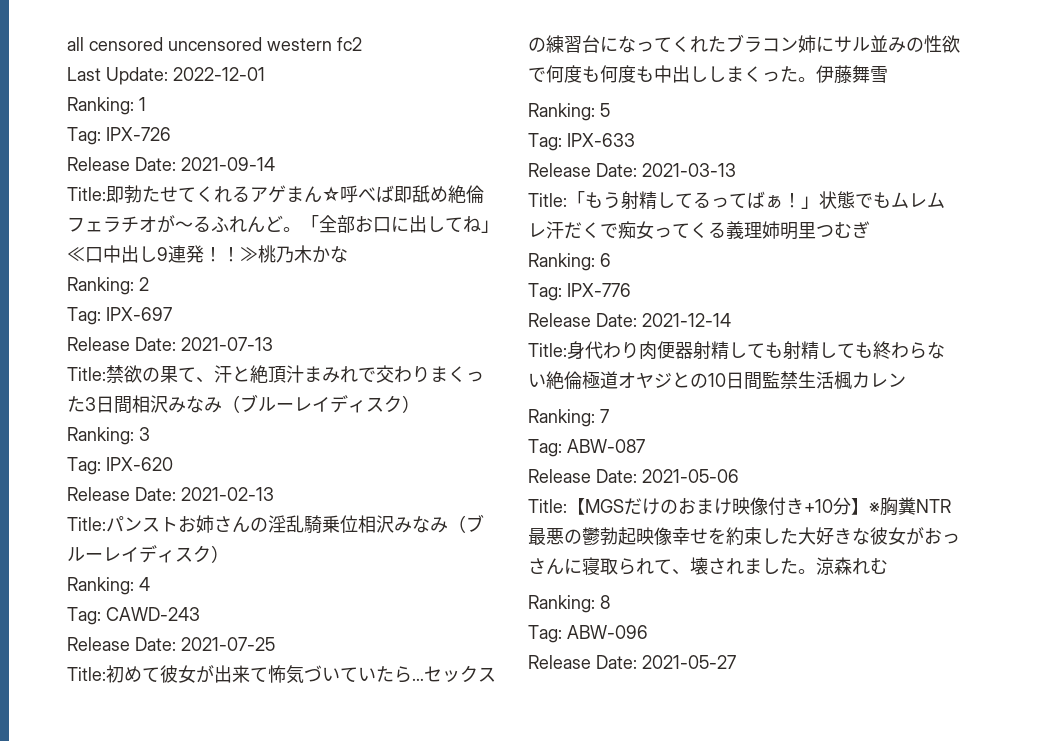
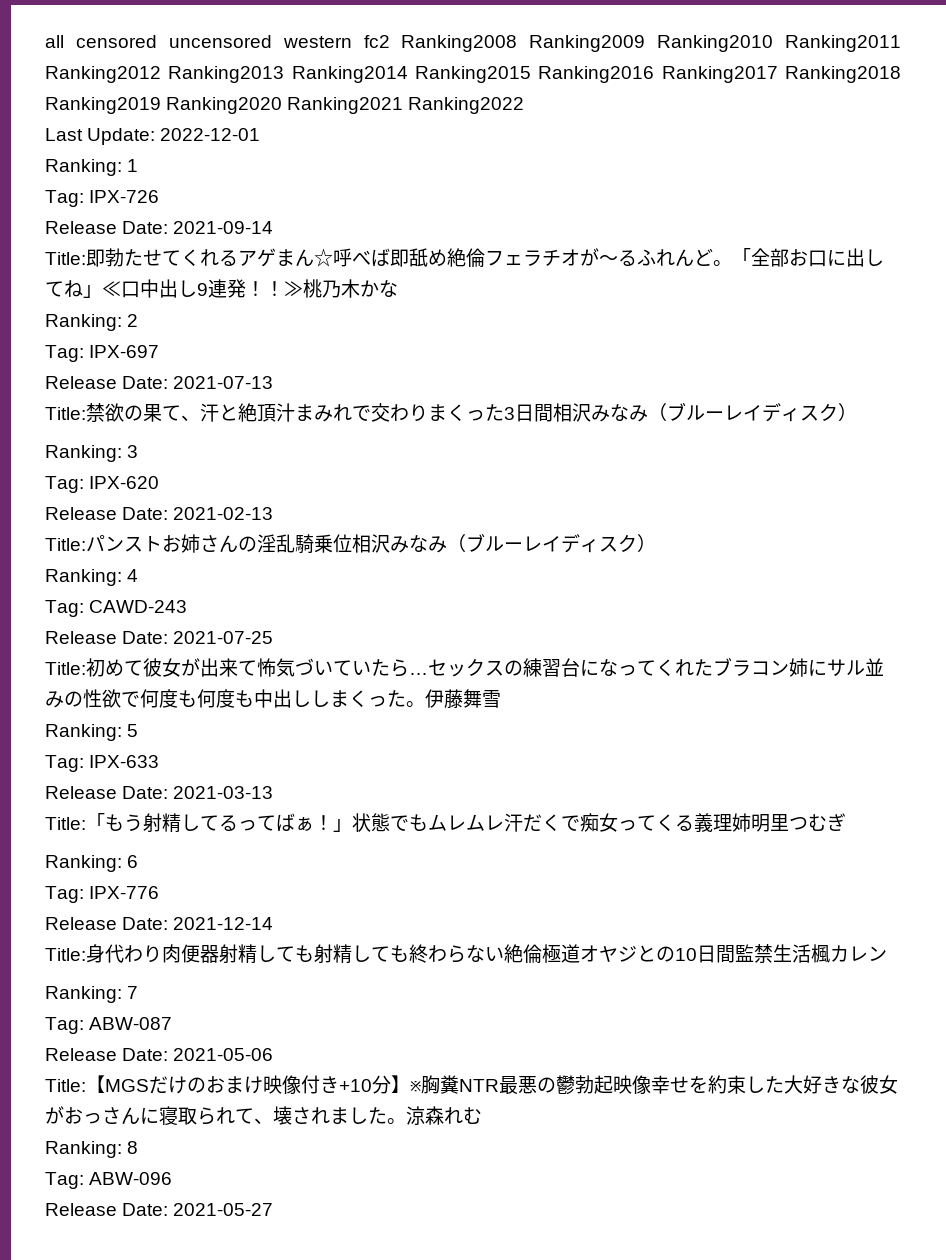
- all censored uncensored western fc2
+ all censored uncensored western fc2 Ranking2008 Ranking2009 Ranking2010 Ranking2011 Ranking2012 Ranking2013 Ranking2014 Ranking2015 Ranking2016 Ranking2017 Ranking2018 Ranking2019 Ranking2020 Ranking2021 Ranking2022

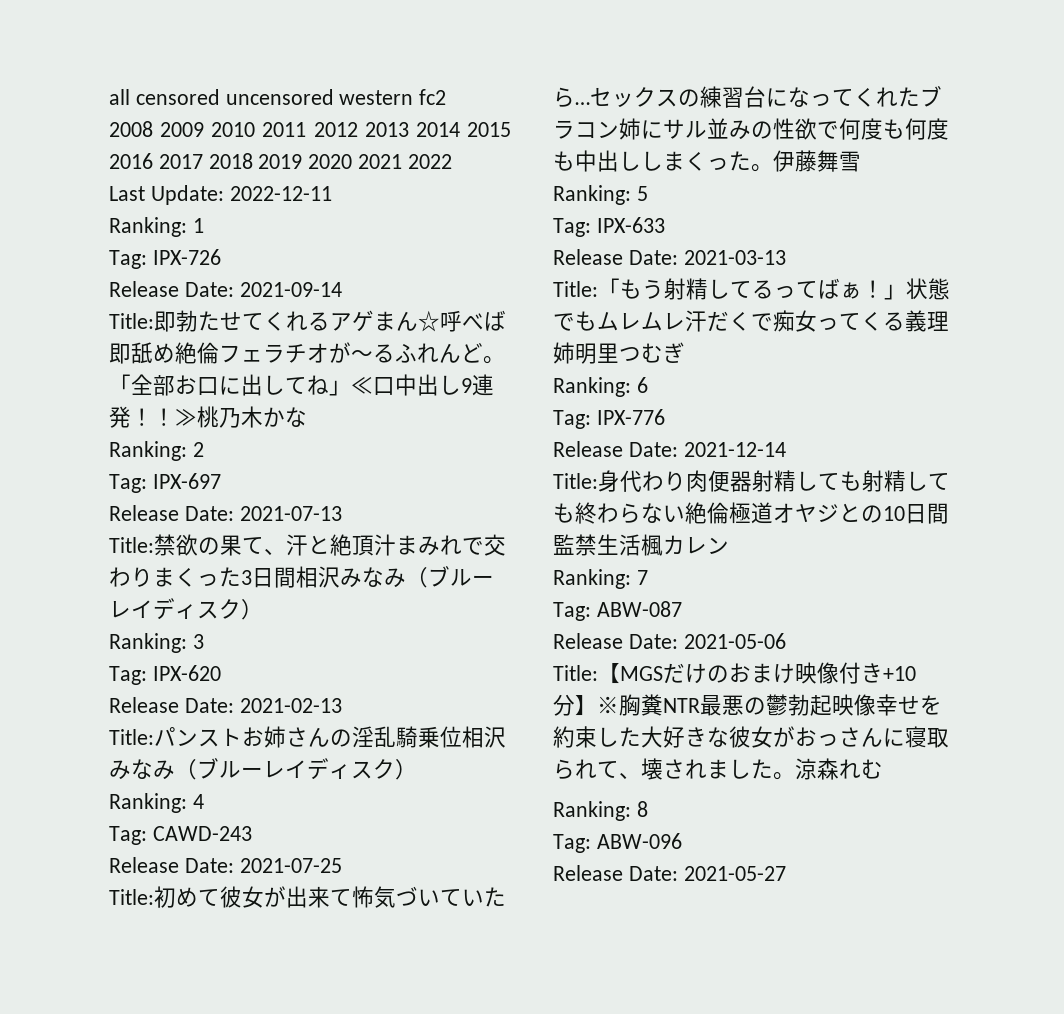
- all censored uncensored western fc2 Ranking2008 Ranking2009 Ranking2010 Ranking2011 Ranking2012 Ranking2013 Ranking2014 Ranking2015 Ranking2016 Ranking2017 Ranking2018 Ranking2019 Ranking2020 Ranking2021 Ranking2022
+ all censored uncensored western fc2
+ 2008 2009 2010 2011 2012 2013 2014 2015 2016 2017 2018 2019 2020 2021 2022
- Last Update: 2022-12-01
+ Last Update: 2022-12-11

